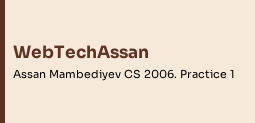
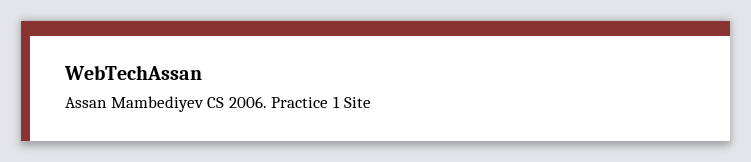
- Practice 1
+ Practice 1 Site

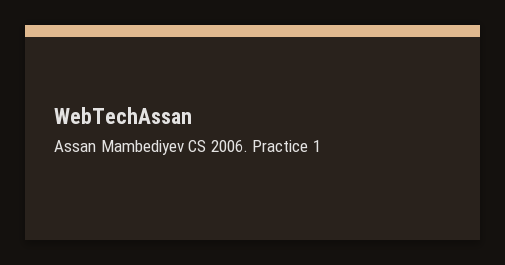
- Practice 1 Site
+ Practice 1

